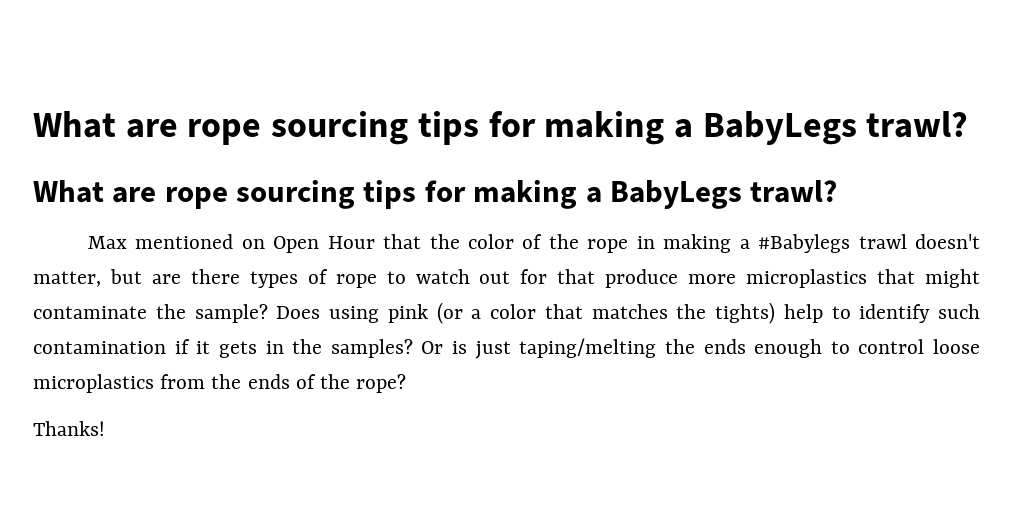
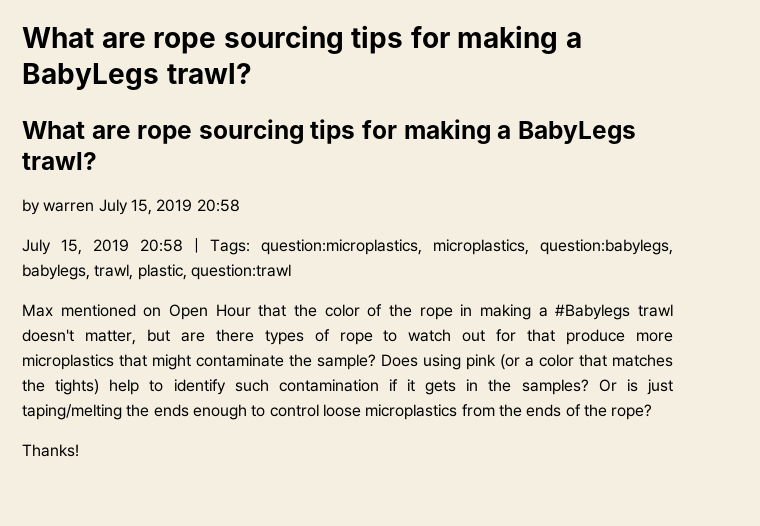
+ by warren July 15, 2019 20:58
+ July 15, 2019 20:58 | Tags: question:microplastics, microplastics, question:babylegs, babylegs, trawl, plastic, question:trawl

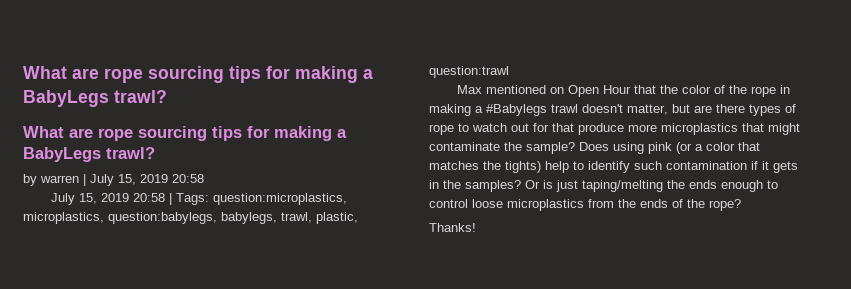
- by warren July 15, 2019 20:58
+ by warren | July 15, 2019 20:58

